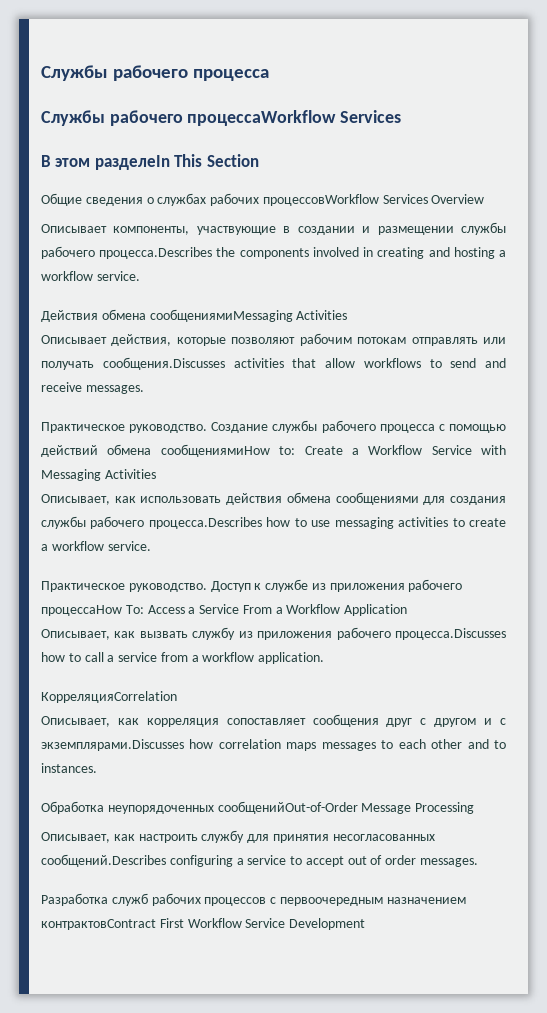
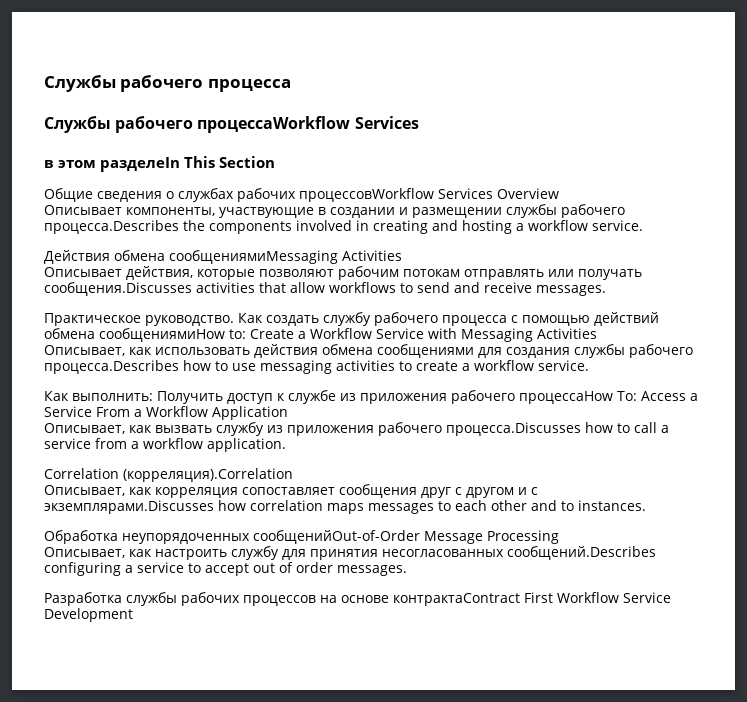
- В этом разделеIn This Section
+ в этом разделеIn This Section
- Создание службы рабочего процесса с помощью действий обмена сообщениямиHow to: Create a Workflow Service with Messaging Activities
+ Как создать службу рабочего процесса с помощью действий обмена сообщениямиHow to: Create a Workflow Service with Messaging Activities
- Практическое руководство. Доступ к службе из приложения рабочего процессаHow To: Access a Service From a Workflow Application
+ Как выполнить: Получить доступ к службе из приложения рабочего процессаHow To: Access a Service From a Workflow Application
- КорреляцияCorrelation
+ Correlation (корреляция).Correlation
- Разработка служб рабочих процессов с первоочередным назначением контрактовContract First Workflow Service Development
+ Разработка службы рабочих процессов на основе контрактаContract First Workflow Service Development

